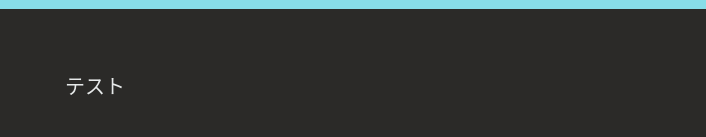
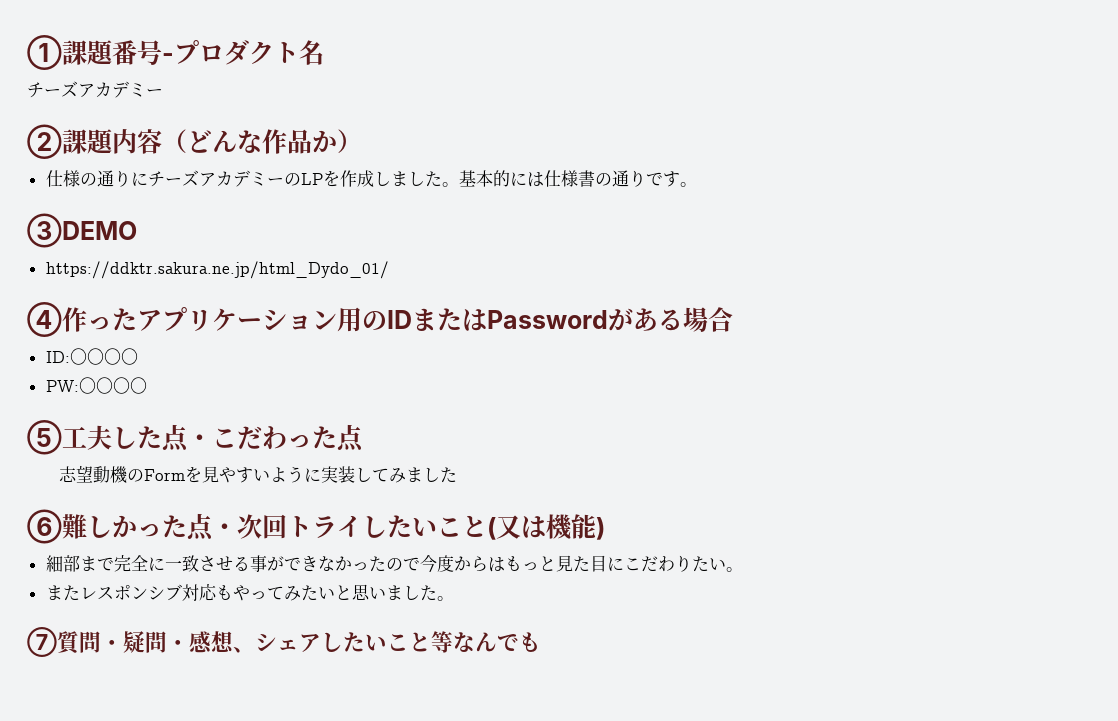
- テスト
+ ①課題番号-プロダクト名
+ チーズアカデミー
+ ②課題内容（どんな作品か）
+ 仕様の通りにチーズアカデミーのLPを作成しました。基本的には仕様書の通りです。
+ ③DEMO
+ https://ddktr.sakura.ne.jp/html_Dydo_01/
+ ④作ったアプリケーション用のIDまたはPasswordがある場合
+ ID:〇〇〇〇
+ PW:〇〇〇〇
+ ⑤工夫した点・こだわった点
+ 志望動機のFormを見やすいように実装してみました
+ ⑥難しかった点・次回トライしたいこと(又は機能)
+ 細部まで完全に一致させる事ができなかったので今度からはもっと見た目にこだわりたい。
+ またレスポンシブ対応もやってみたいと思いました。
+ ⑦質問・疑問・感想、シェアしたいこと等なんでも

